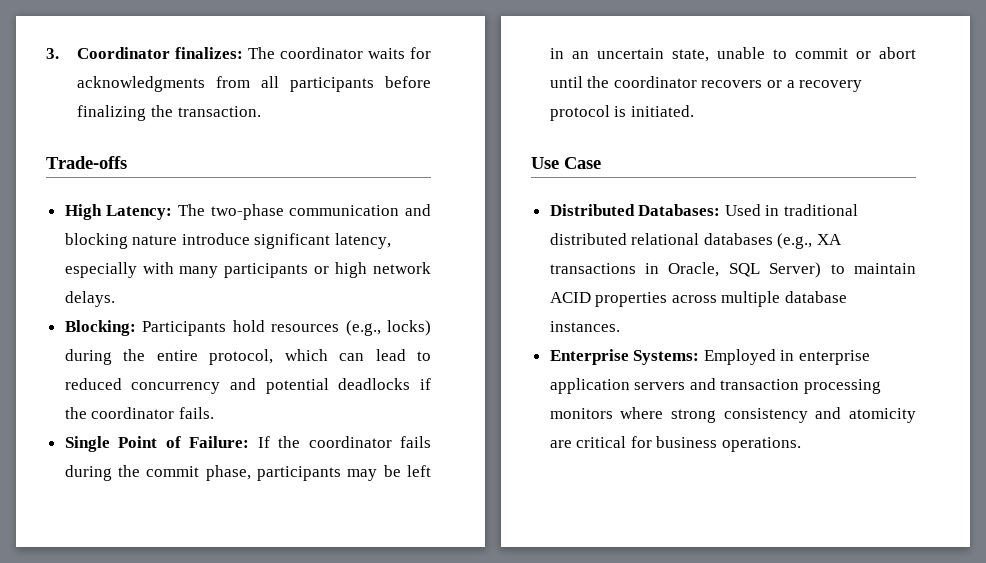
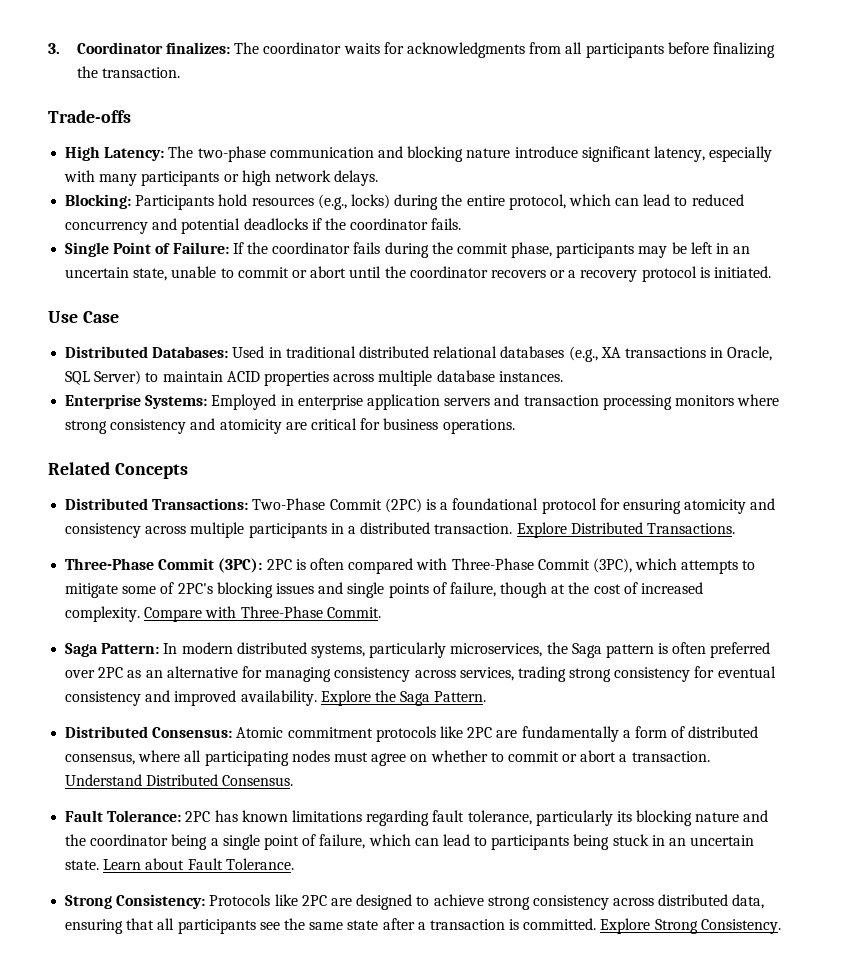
+ Related Concepts
+ Distributed Transactions: Two-Phase Commit (2PC) is a foundational protocol for ensuring atomicity and consistency across multiple participants in a distributed transaction. Explore Distributed Transactions.
+ Three-Phase Commit (3PC): 2PC is often compared with Three-Phase Commit (3PC), which attempts to mitigate some of 2PC's blocking issues and single points of failure, though at the cost of increased complexity. Compare with Three-Phase Commit.
+ Saga Pattern: In modern distributed systems, particularly microservices, the Saga pattern is often preferred over 2PC as an alternative for managing consistency across services, trading strong consistency for eventual consistency and improved availability. Explore the Saga Pattern.
+ Distributed Consensus: Atomic commitment protocols like 2PC are fundamentally a form of distributed consensus, where all participating nodes must agree on whether to commit or abort a transaction. Understand Distributed Consensus.
+ Fault Tolerance: 2PC has known limitations regarding fault tolerance, particularly its blocking nature and the coordinator being a single point of failure, which can lead to participants being stuck in an uncertain state. Learn about Fault Tolerance.
+ Strong Consistency: Protocols like 2PC are designed to achieve strong consistency across distributed data, ensuring that all participants see the same state after a transaction is committed. Explore Strong Consistency.

